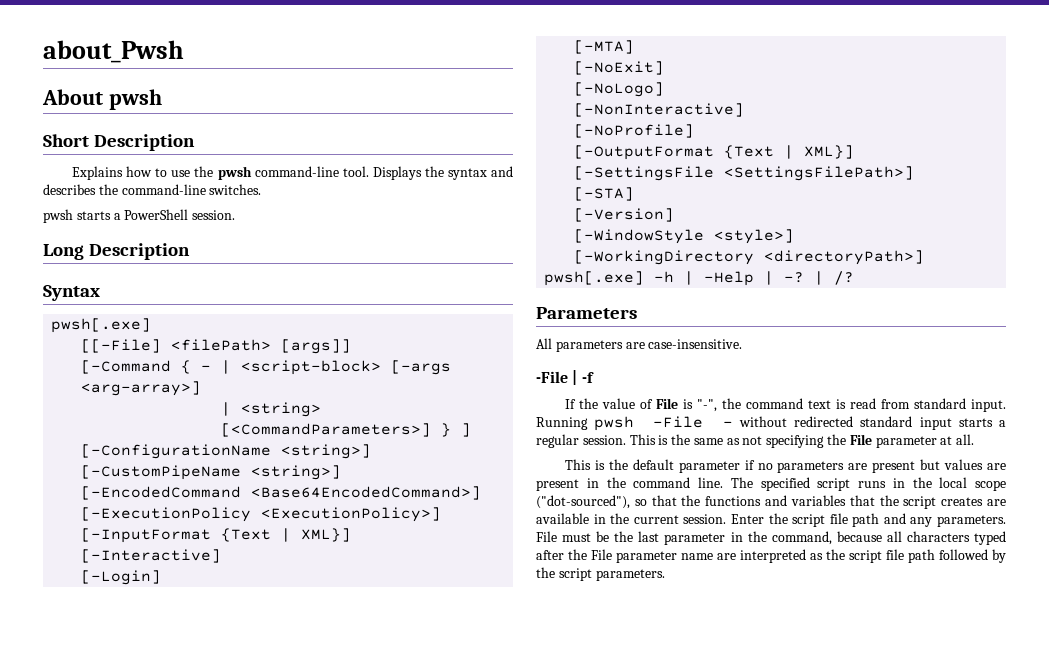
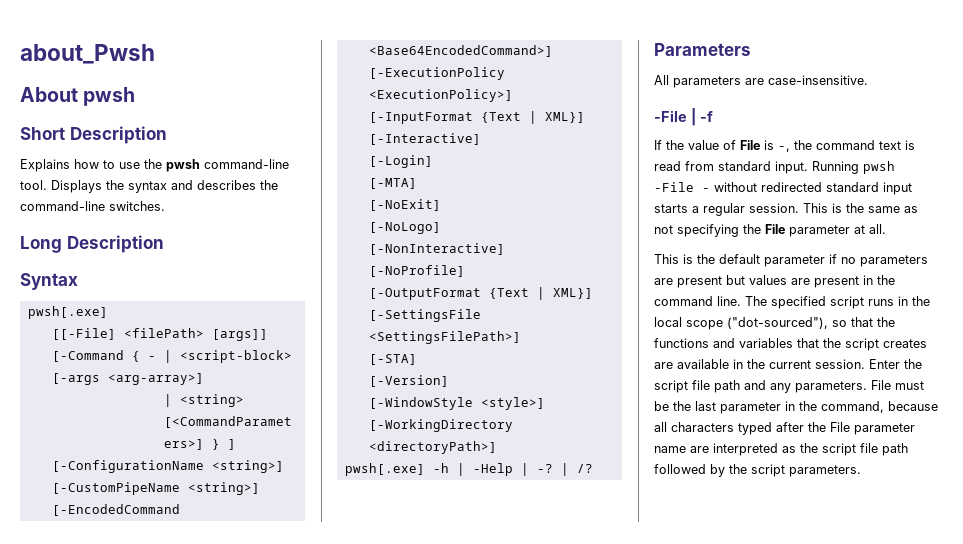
- pwsh starts a PowerShell session.
- If the value of File is "-", the command text is read from standard input.
+ If the value of File is -, the command text is read from standard input.

